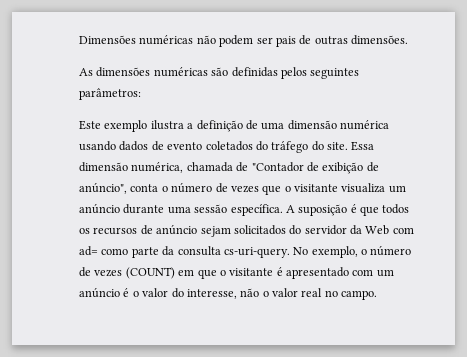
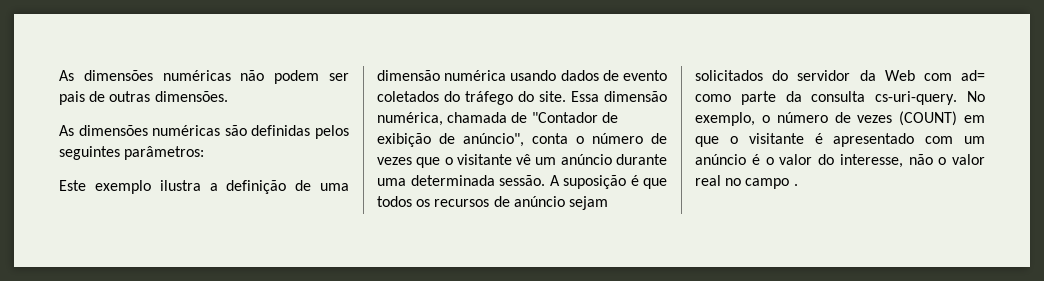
- Dimensões numéricas não podem ser pais de outras dimensões.
+ As dimensões numéricas não podem ser pais de outras dimensões.
- Essa dimensão numérica, chamada de "Contador de exibição de anúncio", conta o número de vezes que o visitante visualiza um anúncio durante uma sessão específica.
+ Essa dimensão numérica, chamada de "Contador de exibição de anúncio", conta o número de vezes que o visitante vê um anúncio durante uma determinada sessão.
- No exemplo, o número de vezes (COUNT) em que o visitante é apresentado com um anúncio é o valor do interesse, não o valor real no campo.
+ No exemplo, o número de vezes (COUNT) em que o visitante é apresentado com um anúncio é o valor do interesse, não o valor real no campo .

